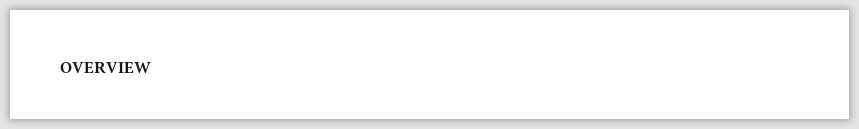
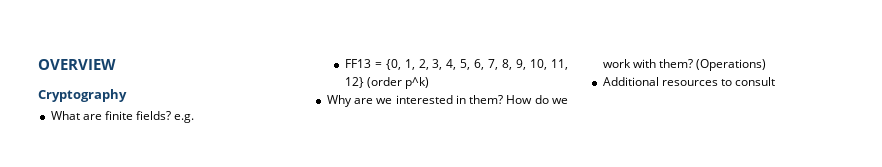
+ Cryptography
+ What are finite fields? e.g.
+ FF13 = {0, 1, 2, 3, 4, 5, 6, 7, 8, 9, 10, 11, 12} (order p^k)
+ Why are we interested in them? How do we work with them? (Operations)
+ Additional resources to consult

